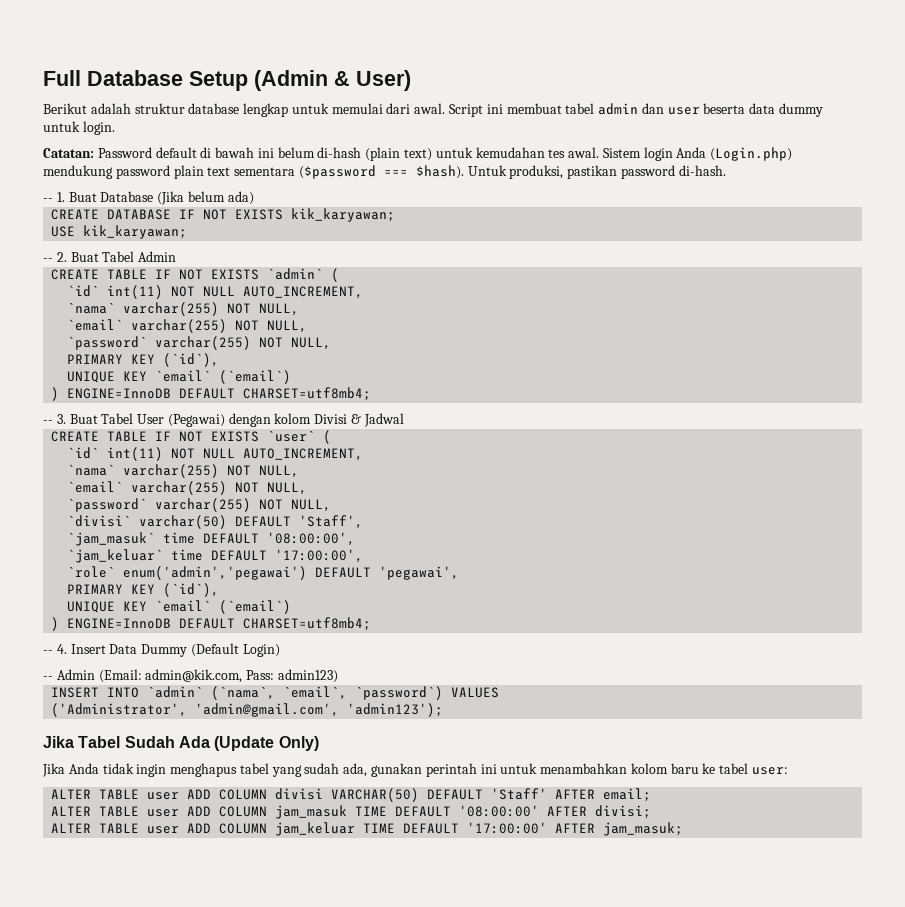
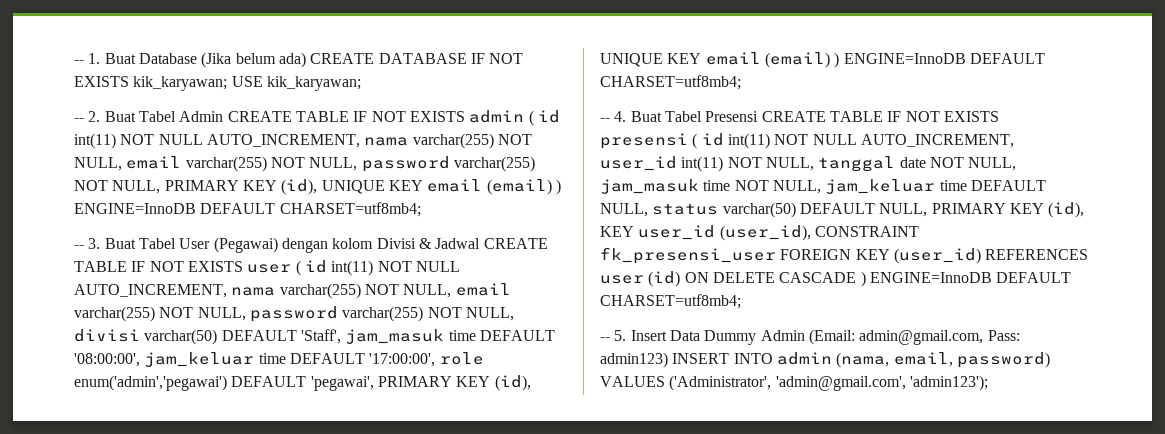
- Full Database Setup (Admin & User)
- Berikut adalah struktur database lengkap untuk memulai dari awal. Script ini membuat tabel admin dan user beserta data dummy untuk login.
- Catatan: Password default di bawah ini belum di-hash (plain text) untuk kemudahan tes awal. Sistem login Anda (Login.php) mendukung password plain text sementara ($password === $hash). Untuk produksi, pastikan password di-hash.
- -- 1. Buat Database (Jika belum ada)
- CREATE DATABASE IF NOT EXISTS kik_karyawan;
- USE kik_karyawan;
+ -- 1. Buat Database (Jika belum ada) CREATE DATABASE IF NOT EXISTS kik_karyawan; USE kik_karyawan;
- -- 2. Buat Tabel Admin
- CREATE TABLE IF NOT EXISTS `admin` (
- `id` int(11) NOT NULL AUTO_INCREMENT,
- `nama` varchar(255) NOT NULL,
- `email` varchar(255) NOT NULL,
- `password` varchar(255) NOT NULL,
- PRIMARY KEY (`id`),
- UNIQUE KEY `email` (`email`)
- ) ENGINE=InnoDB DEFAULT CHARSET=utf8mb4;
+ -- 2. Buat Tabel Admin CREATE TABLE IF NOT EXISTS admin ( id int(11) NOT NULL AUTO_INCREMENT, nama varchar(255) NOT NULL, email varchar(255) NOT NULL, password varchar(255) NOT NULL, PRIMARY KEY (id), UNIQUE KEY email (email) ) ENGINE=InnoDB DEFAULT CHARSET=utf8mb4;
- -- 3. Buat Tabel User (Pegawai) dengan kolom Divisi & Jadwal
- CREATE TABLE IF NOT EXISTS `user` (
- `id` int(11) NOT NULL AUTO_INCREMENT,
- `nama` varchar(255) NOT NULL,
- `email` varchar(255) NOT NULL,
- `password` varchar(255) NOT NULL,
- `divisi` varchar(50) DEFAULT 'Staff',
- `jam_masuk` time DEFAULT '08:00:00',
- `jam_keluar` time DEFAULT '17:00:00',
- `role` enum('admin','pegawai') DEFAULT 'pegawai',
- PRIMARY KEY (`id`),
- UNIQUE KEY `email` (`email`)
- ) ENGINE=InnoDB DEFAULT CHARSET=utf8mb4;
+ -- 3. Buat Tabel User (Pegawai) dengan kolom Divisi & Jadwal CREATE TABLE IF NOT EXISTS user ( id int(11) NOT NULL AUTO_INCREMENT, nama varchar(255) NOT NULL, email varchar(255) NOT NULL, password varchar(255) NOT NULL, divisi varchar(50) DEFAULT 'Staff', jam_masuk time DEFAULT '08:00:00', jam_keluar time DEFAULT '17:00:00', role enum('admin','pegawai') DEFAULT 'pegawai', PRIMARY KEY (id), UNIQUE KEY email (email) ) ENGINE=InnoDB DEFAULT CHARSET=utf8mb4;
- -- 4. Insert Data Dummy (Default Login)
- -- Admin (Email: admin@kik.com, Pass: admin123)
- INSERT INTO `admin` (`nama`, `email`, `password`) VALUES
- ('Administrator', 'admin@gmail.com', 'admin123');
+ -- 4. Buat Tabel Presensi CREATE TABLE IF NOT EXISTS presensi ( id int(11) NOT NULL AUTO_INCREMENT, user_id int(11) NOT NULL, tanggal date NOT NULL, jam_masuk time NOT NULL, jam_keluar time DEFAULT NULL, status varchar(50) DEFAULT NULL, PRIMARY KEY (id), KEY user_id (user_id), CONSTRAINT fk_presensi_user FOREIGN KEY (user_id) REFERENCES user (id) ON DELETE CASCADE ) ENGINE=InnoDB DEFAULT CHARSET=utf8mb4;
+ -- 5. Insert Data Dummy Admin (Email: admin@gmail.com, Pass: admin123) INSERT INTO admin (nama, email, password) VALUES ('Administrator', 'admin@gmail.com', 'admin123');
- Jika Tabel Sudah Ada (Update Only)
- Jika Anda tidak ingin menghapus tabel yang sudah ada, gunakan perintah ini untuk menambahkan kolom baru ke tabel user:
- ALTER TABLE user ADD COLUMN divisi VARCHAR(50) DEFAULT 'Staff' AFTER email;
- ALTER TABLE user ADD COLUMN jam_masuk TIME DEFAULT '08:00:00' AFTER divisi;
- ALTER TABLE user ADD COLUMN jam_keluar TIME DEFAULT '17:00:00' AFTER jam_masuk;

